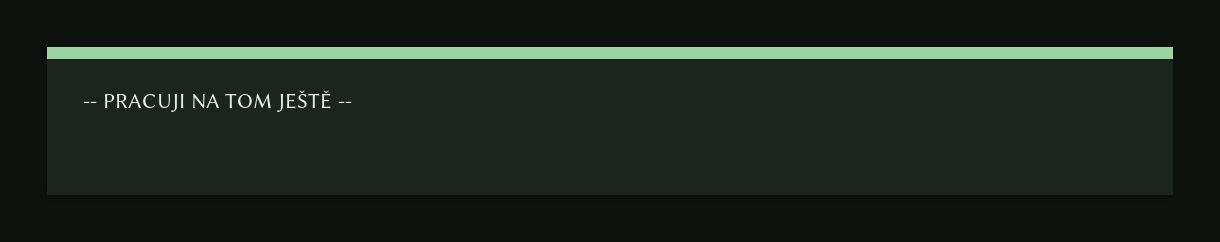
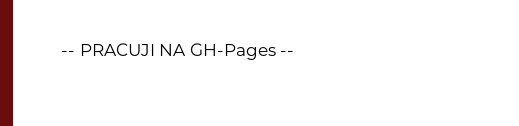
- -- PRACUJI NA TOM JEŠTĚ --
+ -- PRACUJI NA GH-Pages --

